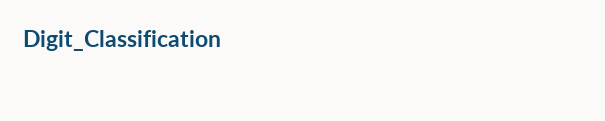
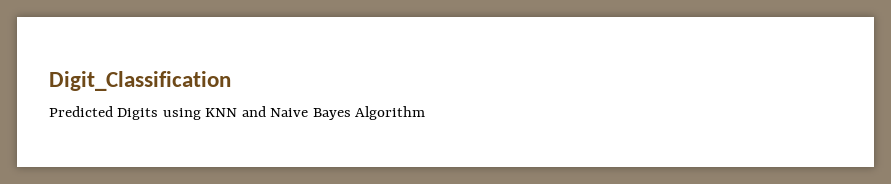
+ Predicted Digits using KNN and Naive Bayes Algorithm

